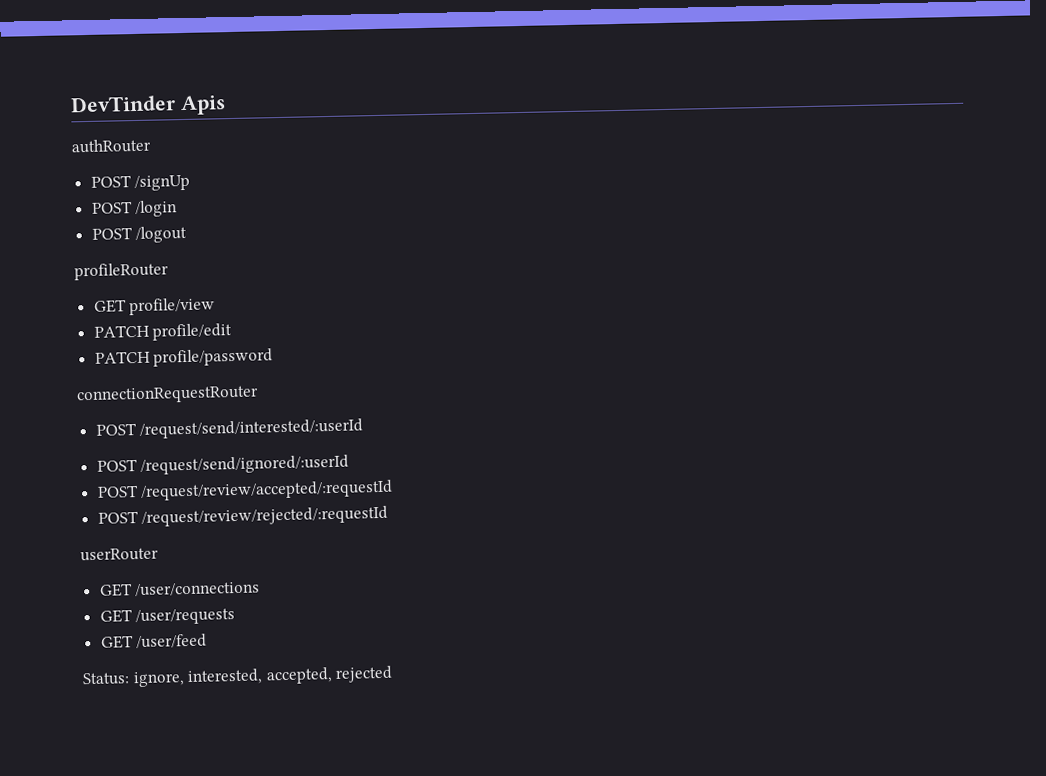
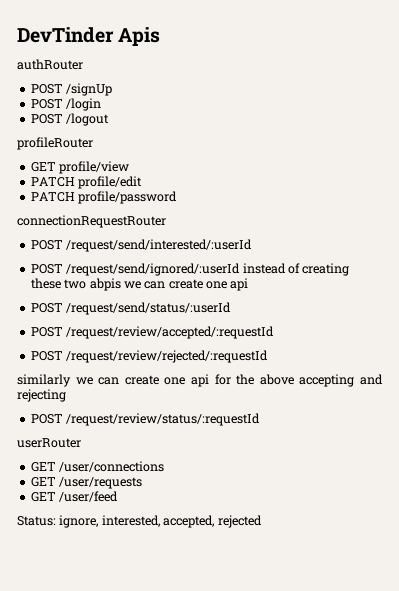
- POST /request/send/ignored/:userId
+ POST /request/send/ignored/:userId instead of creating these two abpis we can create one api
+ POST /request/send/status/:userId
  POST /request/review/accepted/:requestId
  POST /request/review/rejected/:requestId
+ similarly we can create one api for the above accepting and rejecting
+ POST /request/review/status/:requestId

